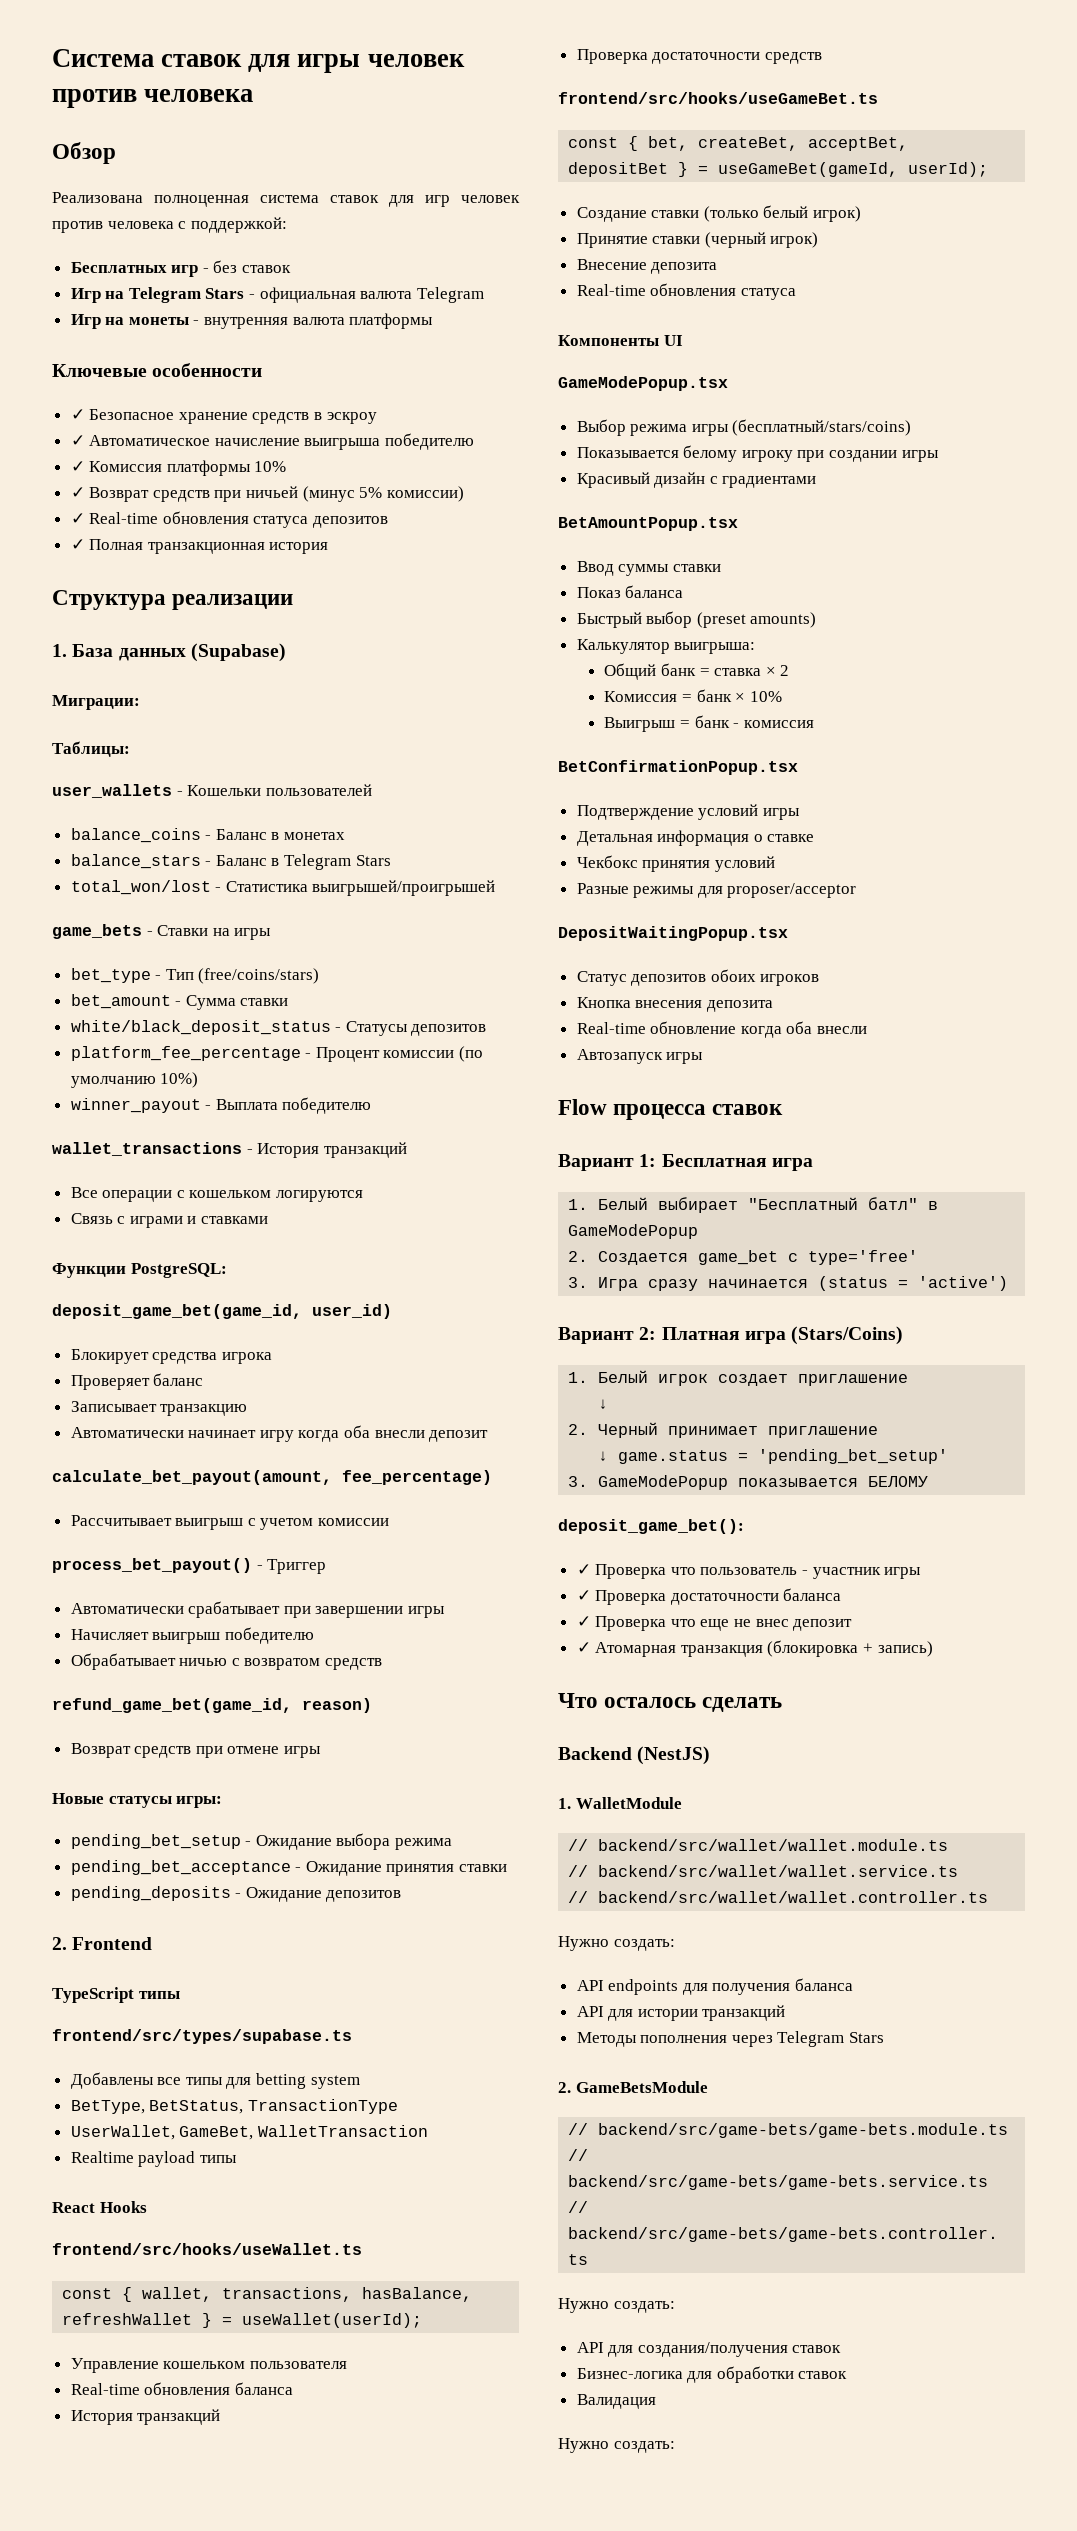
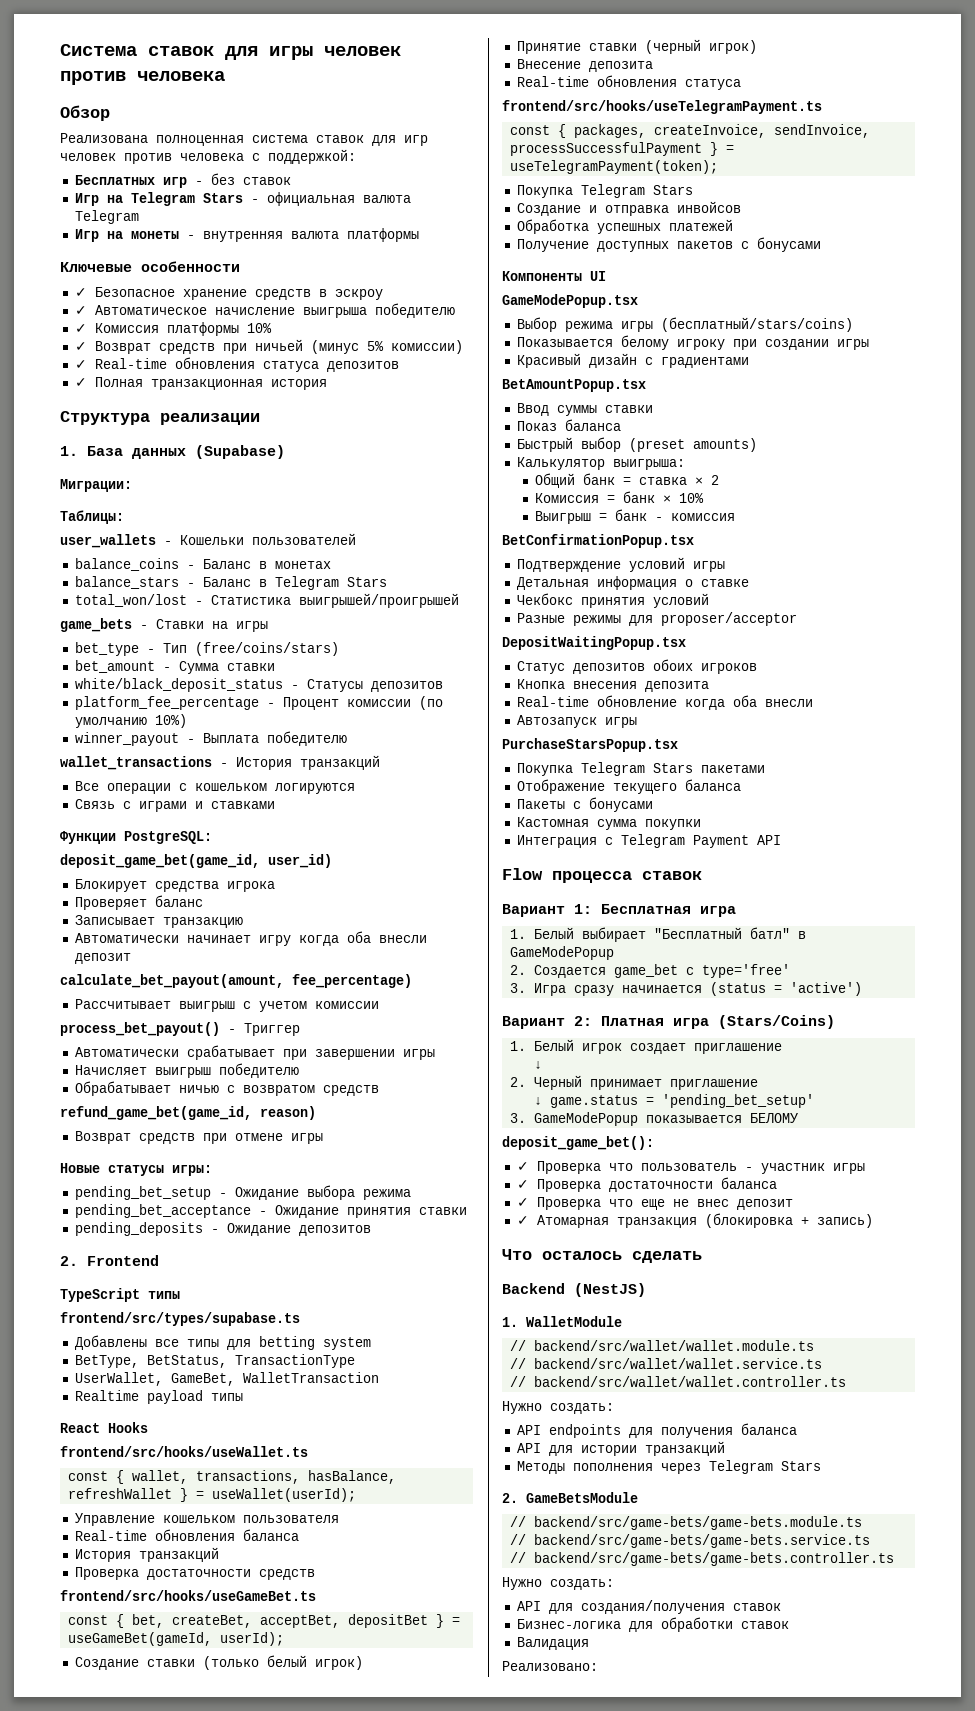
+ frontend/src/hooks/useTelegramPayment.ts
+ const { packages, createInvoice, sendInvoice, processSuccessfulPayment } = useTelegramPayment(token);
+ Покупка Telegram Stars
+ Создание и отправка инвойсов
+ Обработка успешных платежей
+ Получение доступных пакетов с бонусами
+ PurchaseStarsPopup.tsx
+ Покупка Telegram Stars пакетами
+ Отображение текущего баланса
+ Пакеты с бонусами
+ Кастомная сумма покупки
+ Интеграция с Telegram Payment API
  Валидация
- Нужно создать:
+ Реализовано:

